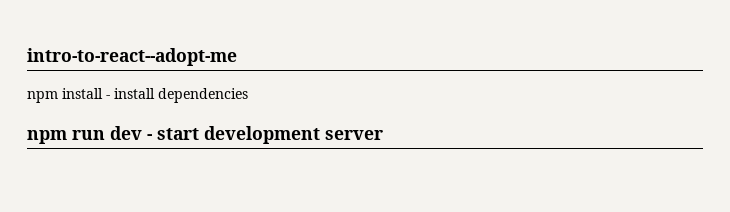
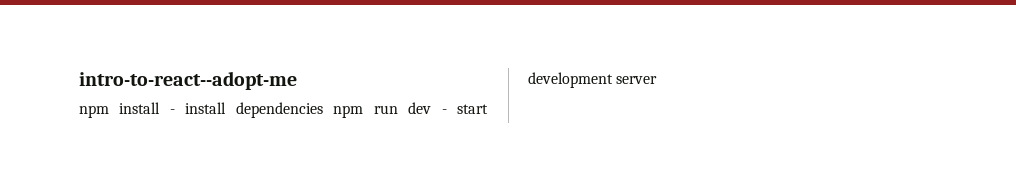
- npm install - install dependencies
- npm run dev - start development server
+ npm install - install dependencies npm run dev - start development server

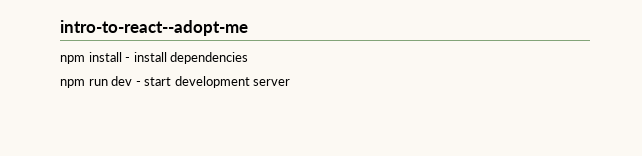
- npm install - install dependencies npm run dev - start development server
+ npm install - install dependencies
+ npm run dev - start development server

